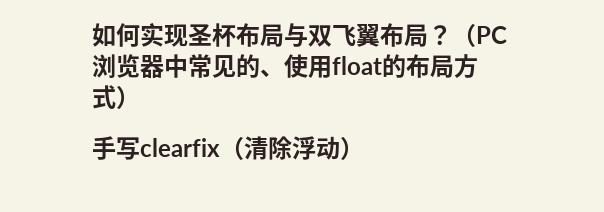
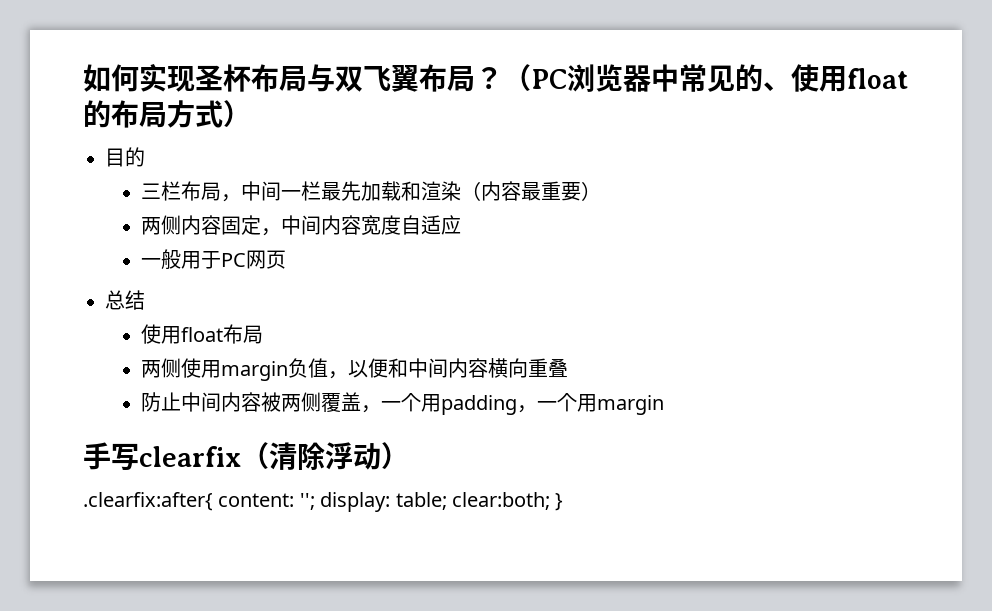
+ 目的
+ 三栏布局，中间一栏最先加载和渲染（内容最重要）
+ 两侧内容固定，中间内容宽度自适应
+ 一般用于PC网页
+ 总结
+ 使用float布局
+ 两侧使用margin负值，以便和中间内容横向重叠
+ 防止中间内容被两侧覆盖，一个用padding，一个用margin
+ .clearfix:after{ content: ''; display: table; clear:both; }

